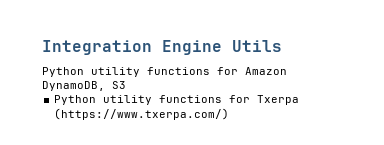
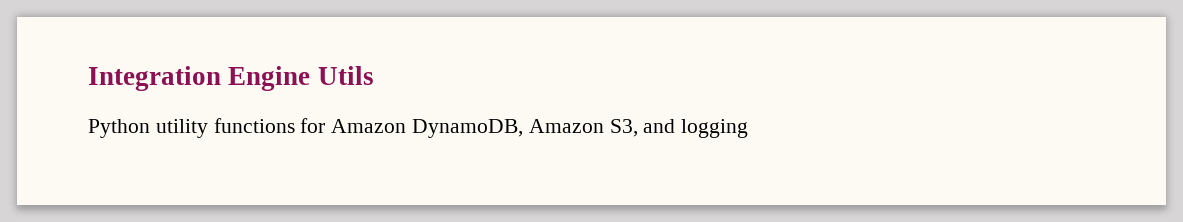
- Python utility functions for Amazon DynamoDB, S3
- Python utility functions for Txerpa (https://www.txerpa.com/)
+ Python utility functions for Amazon DynamoDB, Amazon S3, and logging

